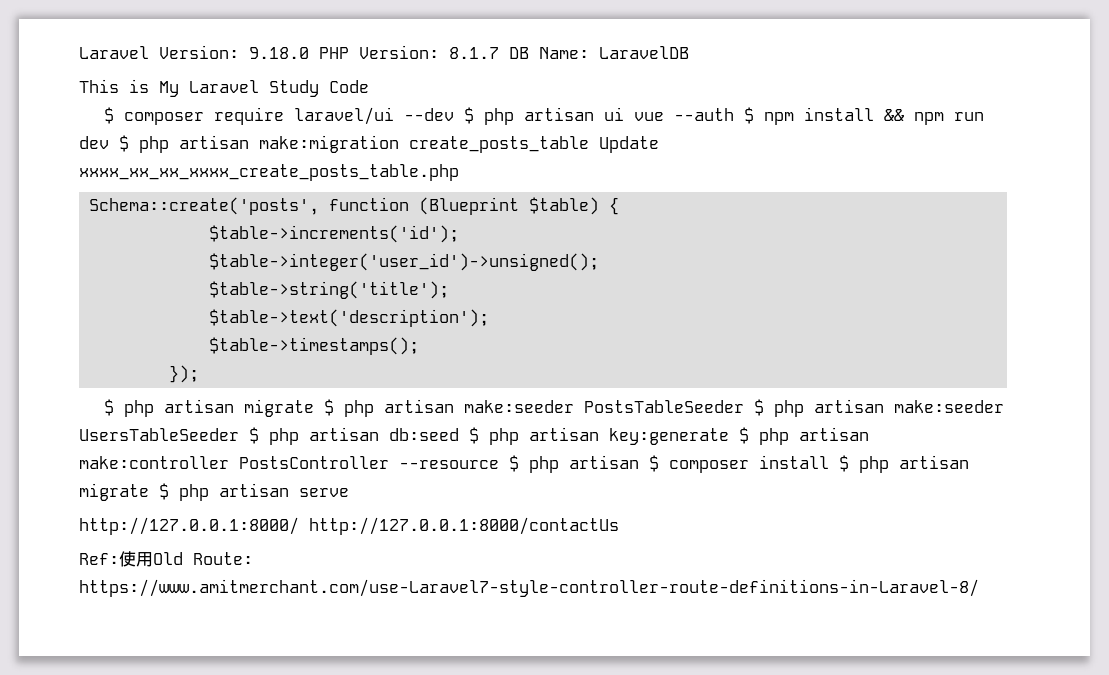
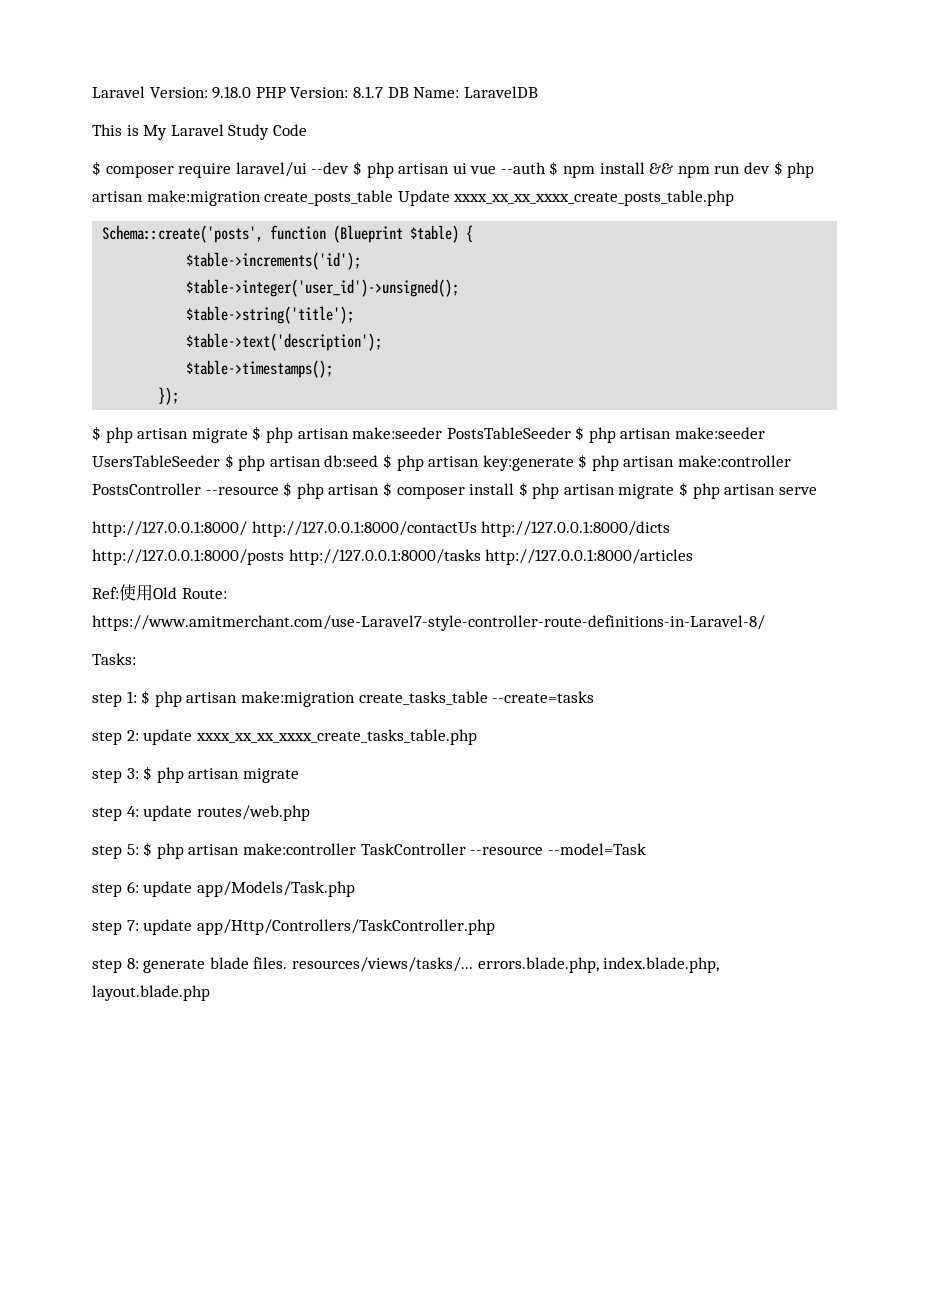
- http://127.0.0.1:8000/ http://127.0.0.1:8000/contactUs
+ http://127.0.0.1:8000/ http://127.0.0.1:8000/contactUs http://127.0.0.1:8000/dicts http://127.0.0.1:8000/posts http://127.0.0.1:8000/tasks http://127.0.0.1:8000/articles
+ Tasks:
+ step 1: $ php artisan make:migration create_tasks_table --create=tasks
+ step 2: update xxxx_xx_xx_xxxx_create_tasks_table.php
+ step 3: $ php artisan migrate
+ step 4: update routes/web.php
+ step 5: $ php artisan make:controller TaskController --resource --model=Task
+ step 6: update app/Models/Task.php
+ step 7: update app/Http/Controllers/TaskController.php
+ step 8: generate blade files. resources/views/tasks/... errors.blade.php, index.blade.php, layout.blade.php

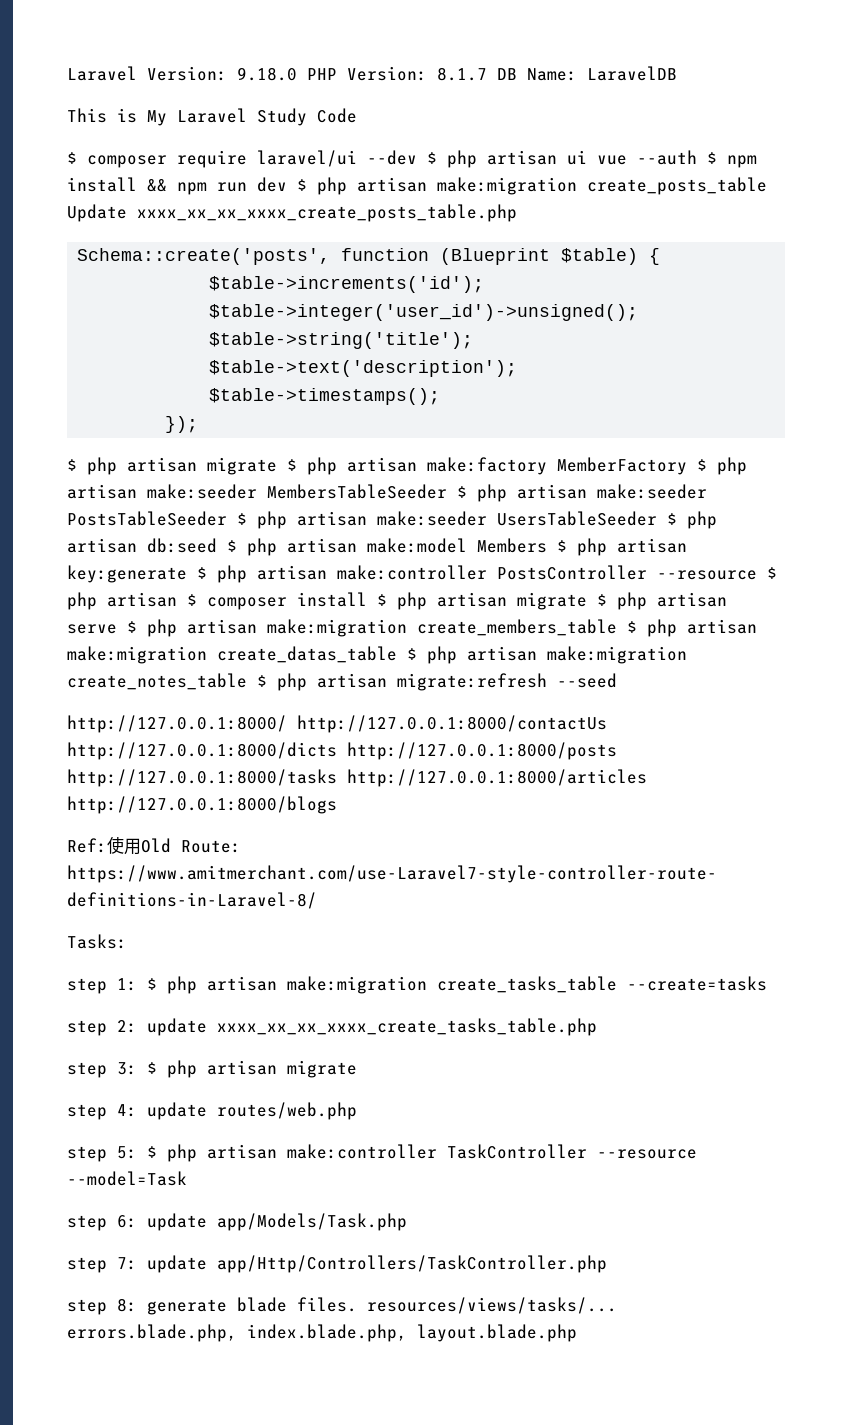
- $ php artisan migrate $ php artisan make:seeder PostsTableSeeder $ php artisan make:seeder UsersTableSeeder $ php artisan db:seed $ php artisan key:generate $ php artisan make:controller PostsController --resource $ php artisan $ composer install $ php artisan migrate $ php artisan serve
+ $ php artisan migrate $ php artisan make:factory MemberFactory $ php artisan make:seeder MembersTableSeeder $ php artisan make:seeder PostsTableSeeder $ php artisan make:seeder UsersTableSeeder $ php artisan db:seed $ php artisan make:model Members $ php artisan key:generate $ php artisan make:controller PostsController --resource $ php artisan $ composer install $ php artisan migrate $ php artisan serve $ php artisan make:migration create_members_table $ php artisan make:migration create_datas_table $ php artisan make:migration create_notes_table $ php artisan migrate:refresh --seed
- http://127.0.0.1:8000/ http://127.0.0.1:8000/contactUs http://127.0.0.1:8000/dicts http://127.0.0.1:8000/posts http://127.0.0.1:8000/tasks http://127.0.0.1:8000/articles
+ http://127.0.0.1:8000/ http://127.0.0.1:8000/contactUs http://127.0.0.1:8000/dicts http://127.0.0.1:8000/posts http://127.0.0.1:8000/tasks http://127.0.0.1:8000/articles http://127.0.0.1:8000/blogs

